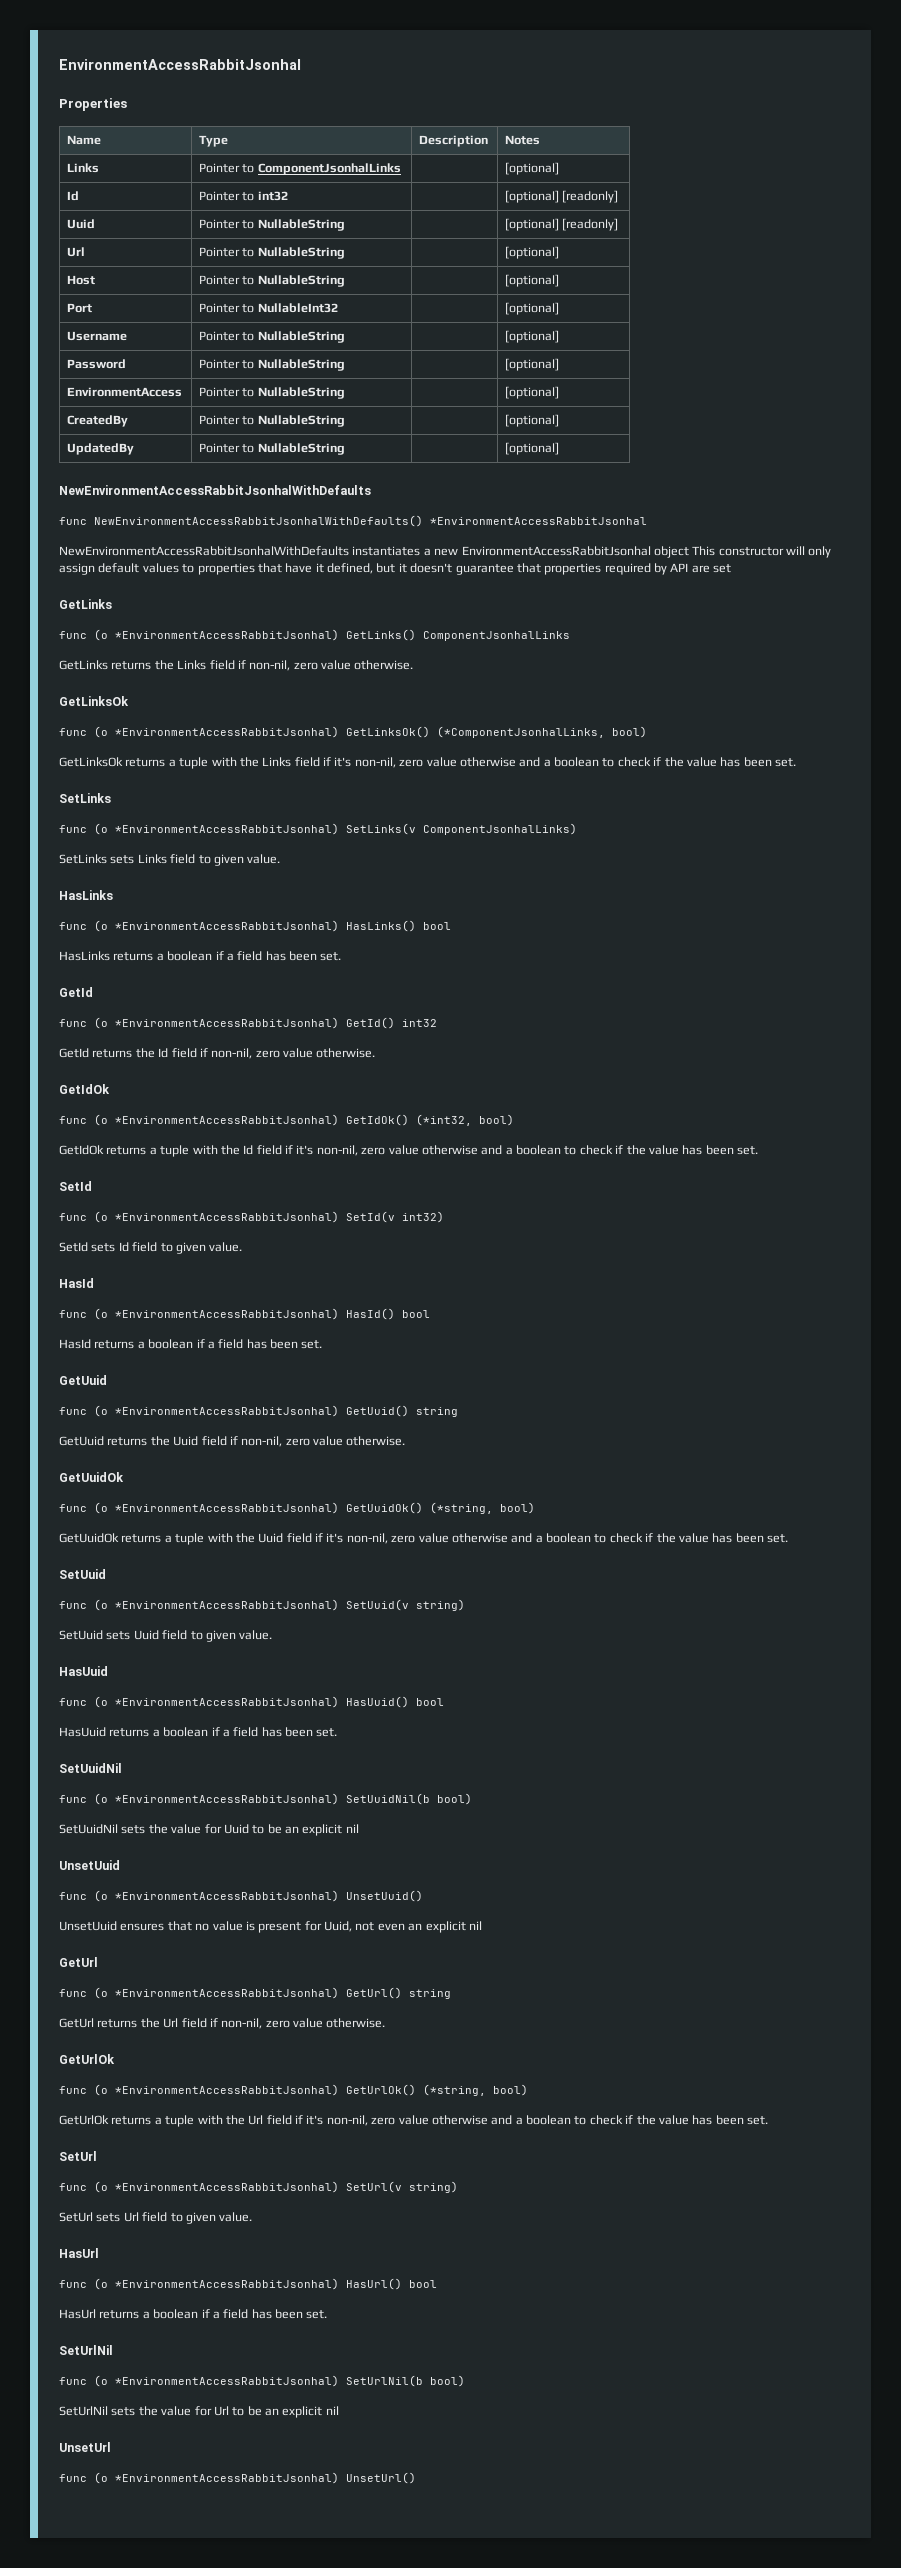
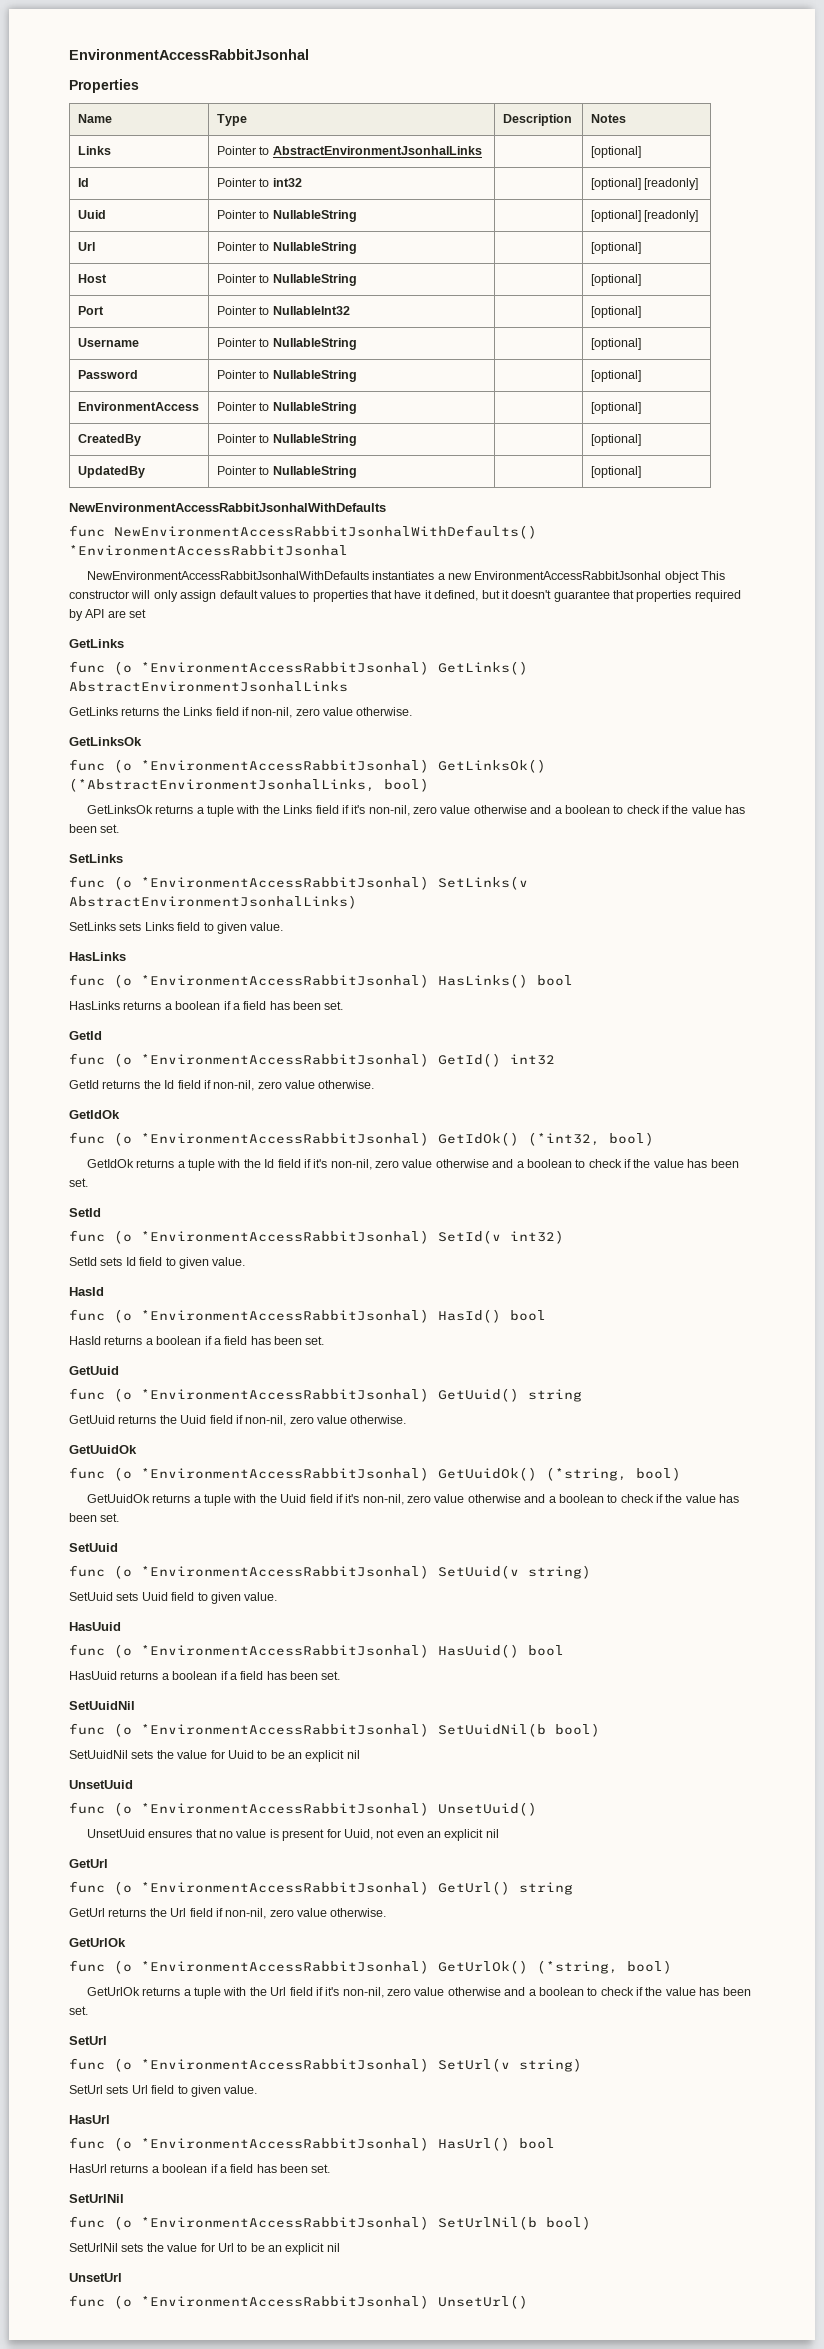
- Links | Pointer to ComponentJsonhalLinks | | [optional]
+ Links | Pointer to AbstractEnvironmentJsonhalLinks | | [optional]
- func (o *EnvironmentAccessRabbitJsonhal) GetLinks() ComponentJsonhalLinks
+ func (o *EnvironmentAccessRabbitJsonhal) GetLinks() AbstractEnvironmentJsonhalLinks
- func (o *EnvironmentAccessRabbitJsonhal) GetLinksOk() (*ComponentJsonhalLinks, bool)
+ func (o *EnvironmentAccessRabbitJsonhal) GetLinksOk() (*AbstractEnvironmentJsonhalLinks, bool)
- func (o *EnvironmentAccessRabbitJsonhal) SetLinks(v ComponentJsonhalLinks)
+ func (o *EnvironmentAccessRabbitJsonhal) SetLinks(v AbstractEnvironmentJsonhalLinks)

